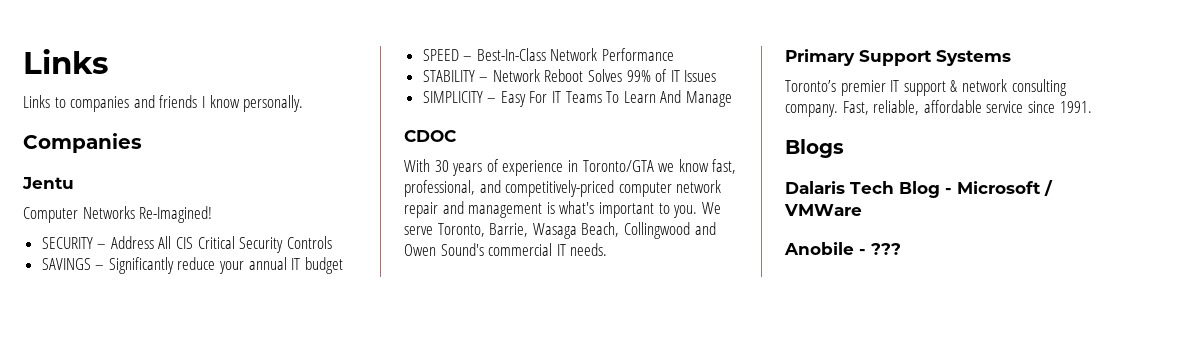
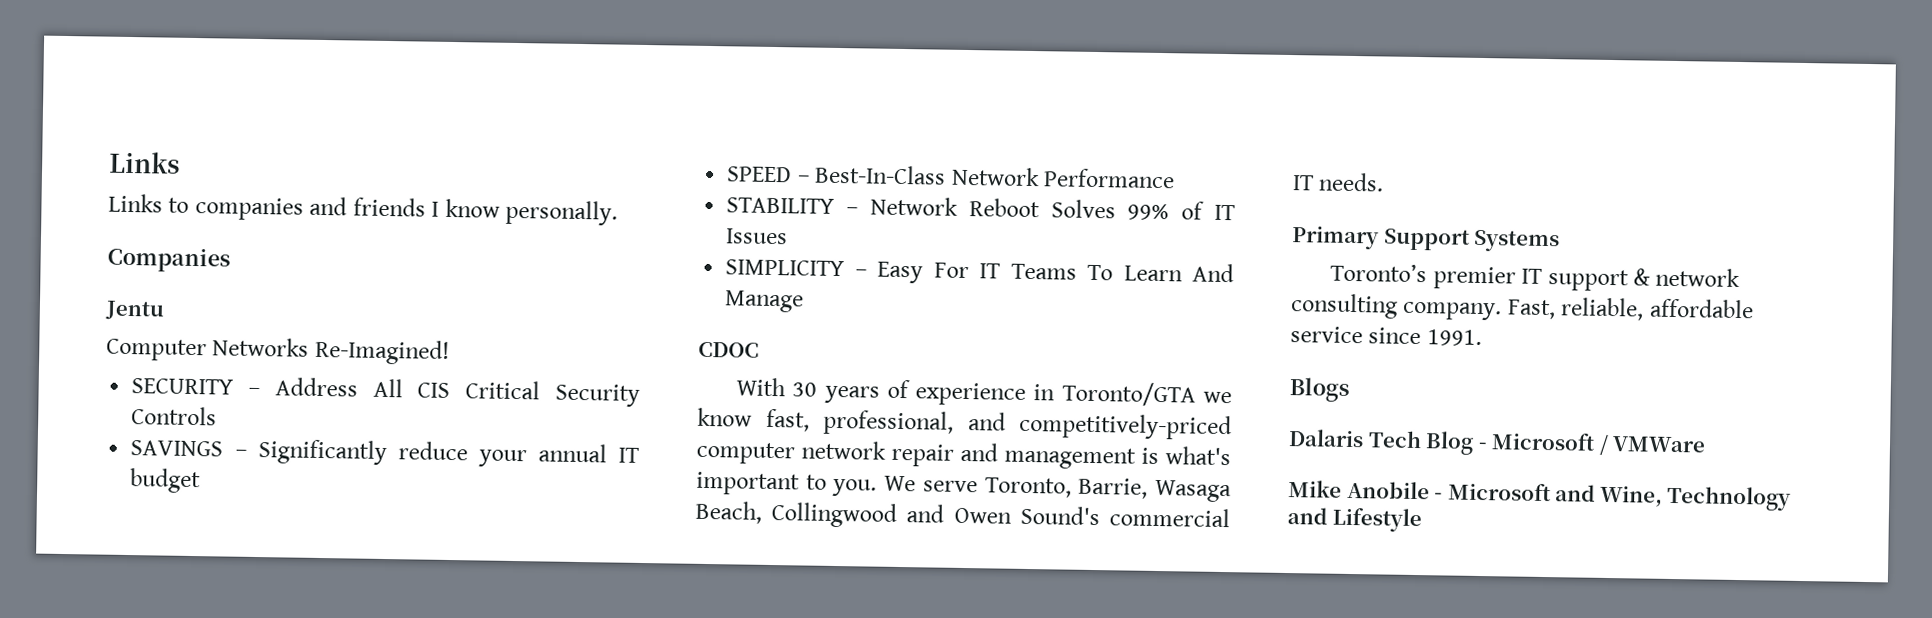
- Anobile - ???
+ Mike Anobile - Microsoft and Wine, Technology and Lifestyle

